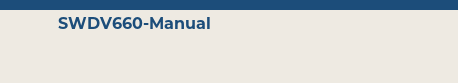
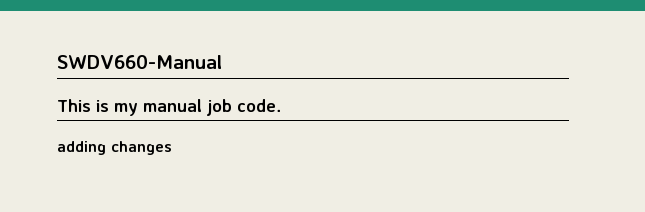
+ This is my manual job code.
+ adding changes

